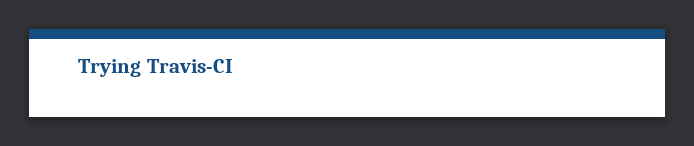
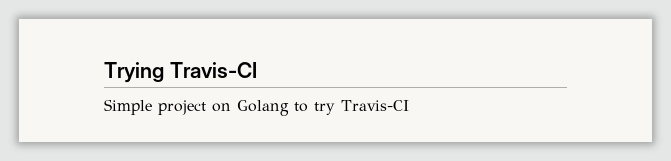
+ Simple project on Golang to try Travis-CI

